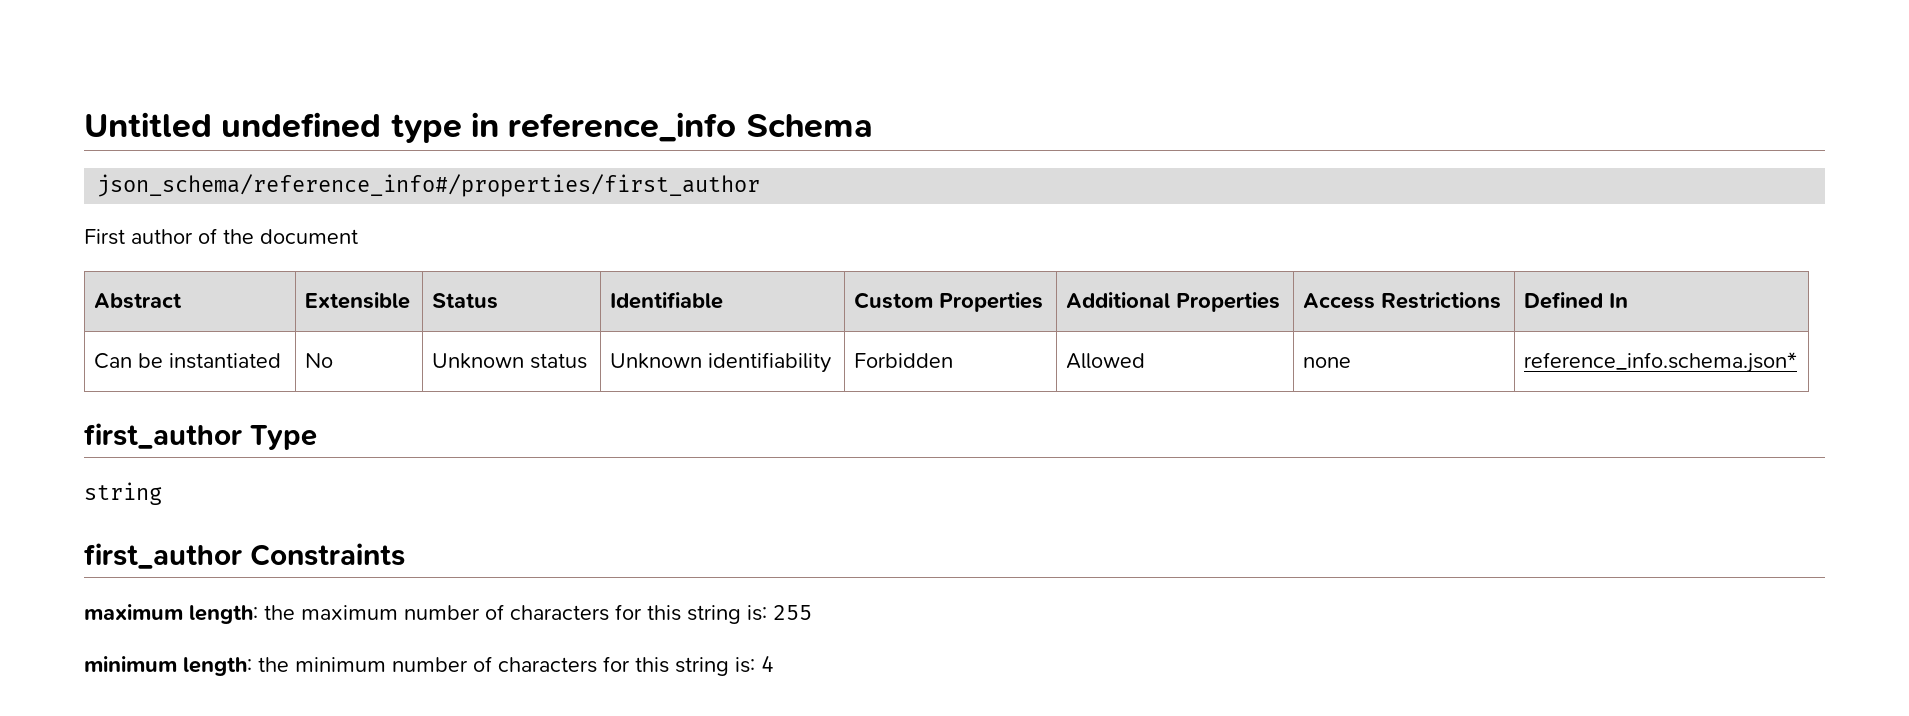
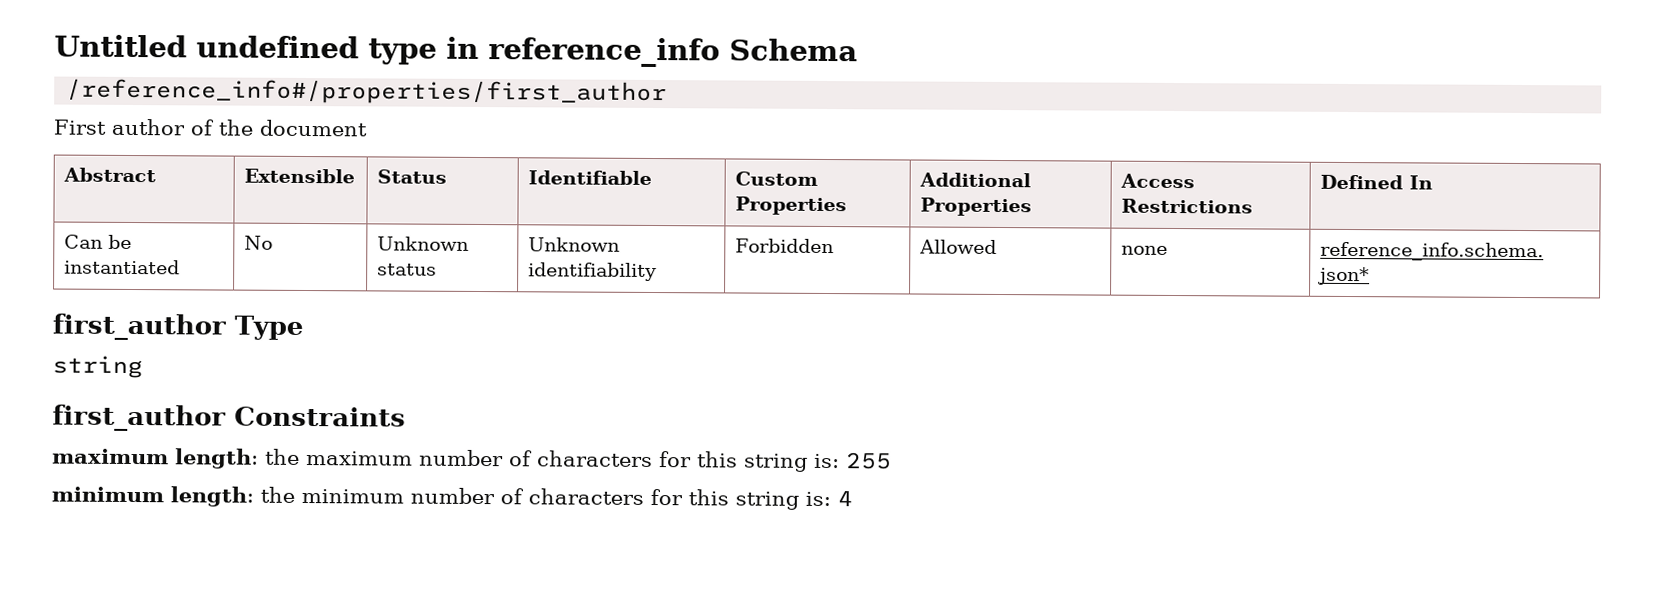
- json_schema/reference_info#/properties/first_author
+ /reference_info#/properties/first_author

